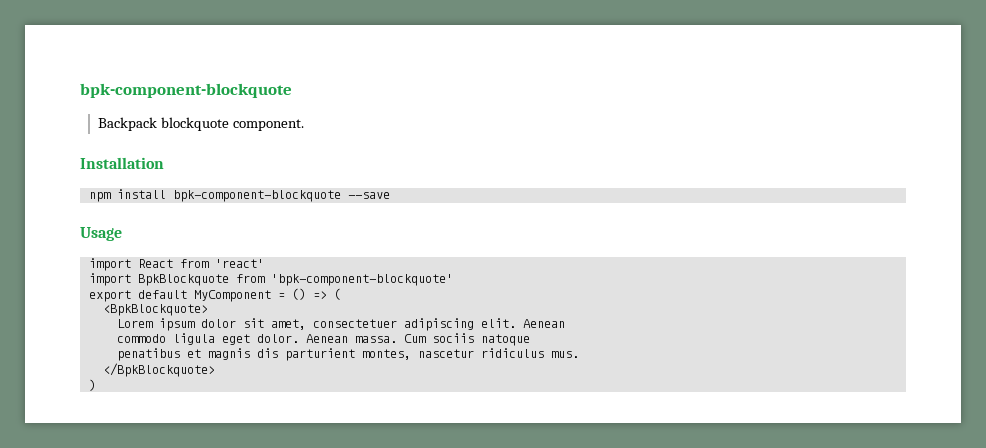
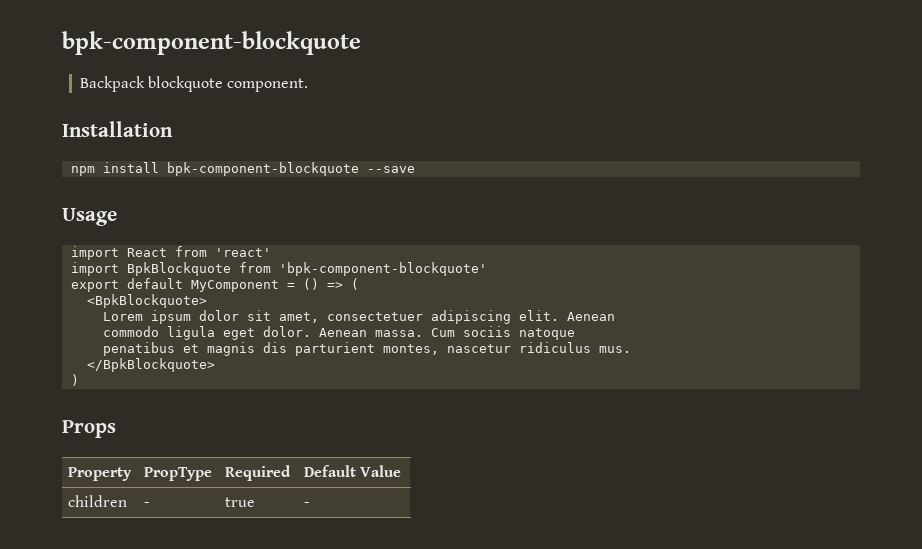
+ Props
+ Property | PropType | Required | Default Value
+ children | - | true | -

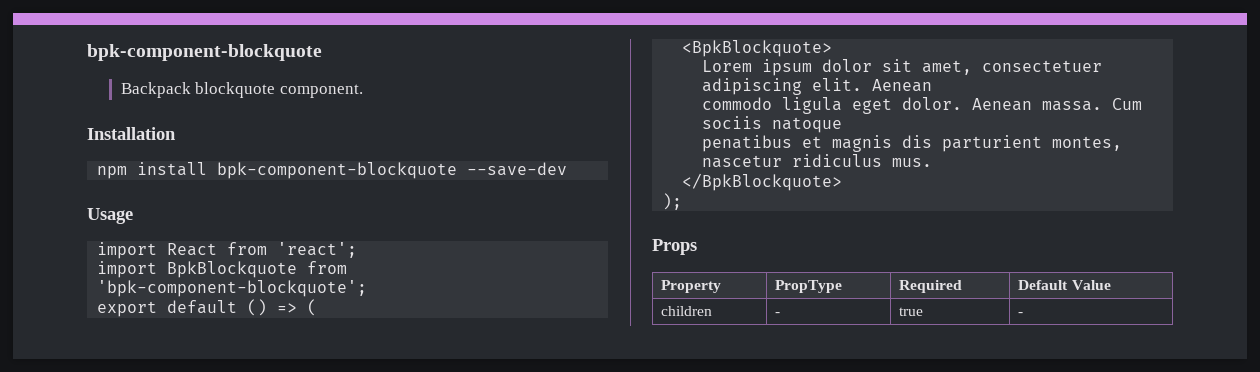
- npm install bpk-component-blockquote --save
+ npm install bpk-component-blockquote --save-dev
- import React from 'react'
+ import React from 'react';
- import BpkBlockquote from 'bpk-component-blockquote'
+ import BpkBlockquote from 'bpk-component-blockquote';
- export default MyComponent = () => (
+ export default () => (
- )
+ );

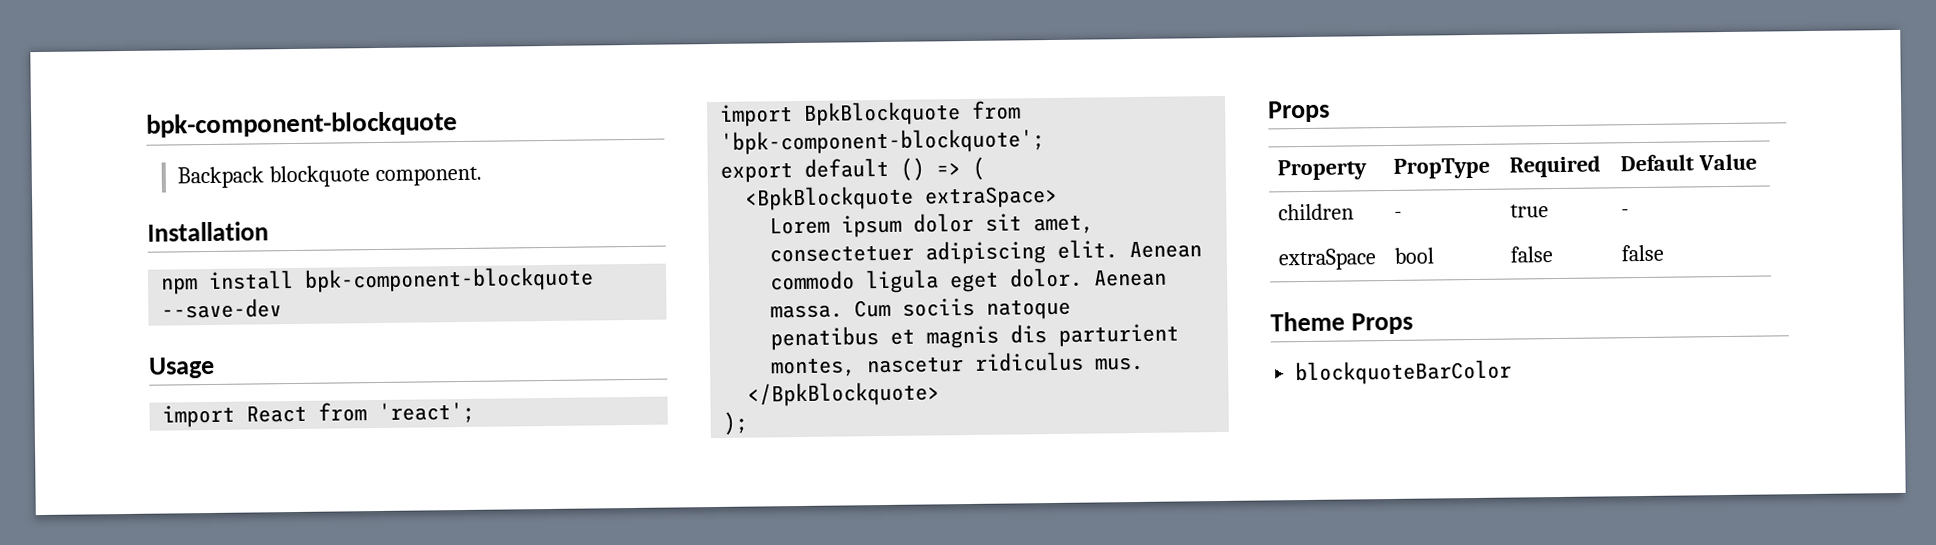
- <BpkBlockquote>
+ <BpkBlockquote extraSpace>
+ extraSpace | bool | false | false
+ Theme Props
+ blockquoteBarColor

